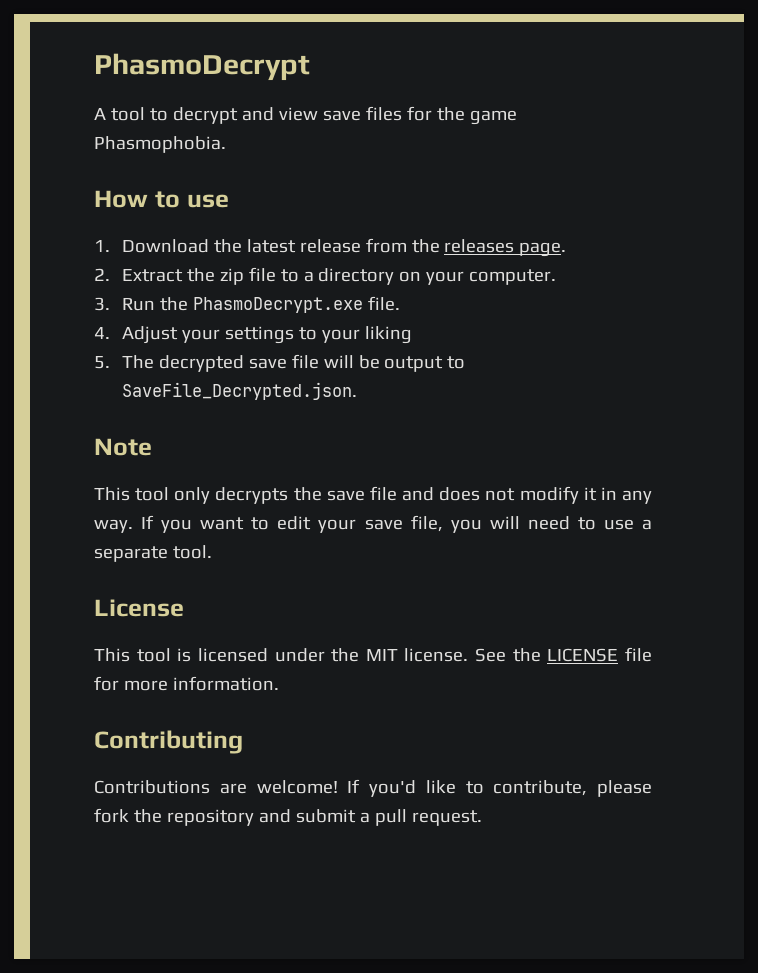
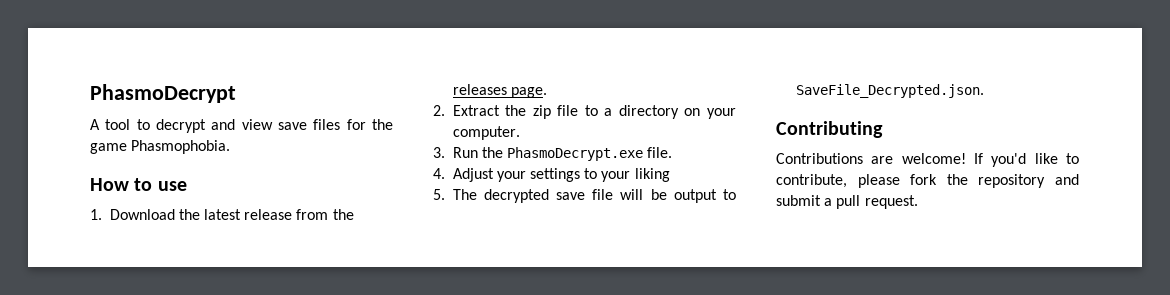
- Note
- This tool only decrypts the save file and does not modify it in any way. If you want to edit your save file, you will need to use a separate tool.
- License
- This tool is licensed under the MIT license. See the LICENSE file for more information.

